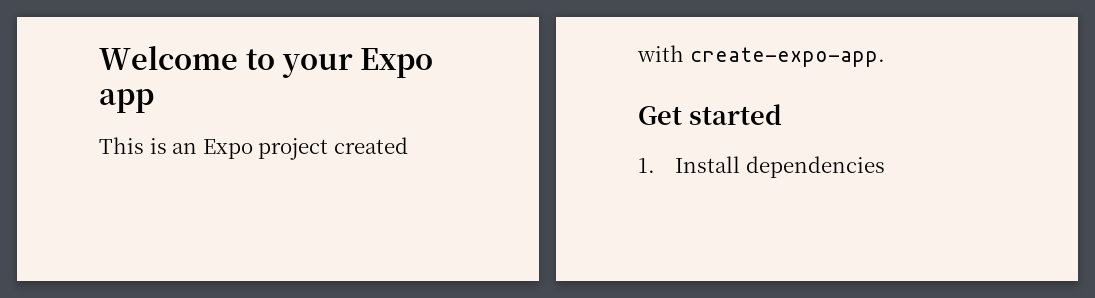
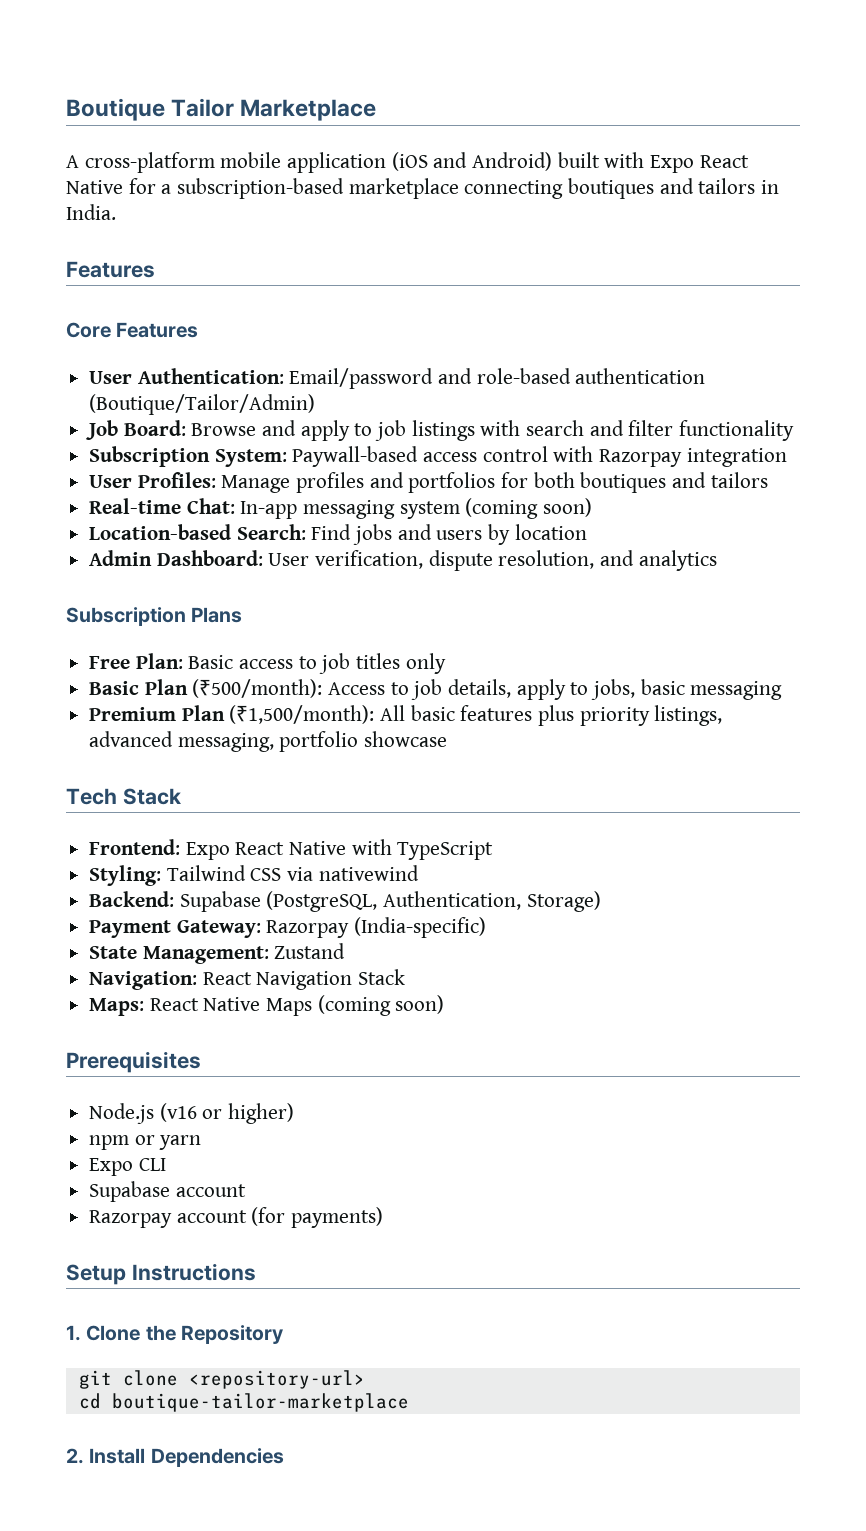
- Welcome to your Expo app
- This is an Expo project created with create-expo-app.
- Get started
- 1. Install dependencies
+ Boutique Tailor Marketplace
+ A cross-platform mobile application (iOS and Android) built with Expo React Native for a subscription-based marketplace connecting boutiques and tailors in India.
+ Features
+ Core Features
+ User Authentication: Email/password and role-based authentication (Boutique/Tailor/Admin)
+ Job Board: Browse and apply to job listings with search and filter functionality
+ Subscription System: Paywall-based access control with Razorpay integration
+ User Profiles: Manage profiles and portfolios for both boutiques and tailors
+ Real-time Chat: In-app messaging system (coming soon)
+ Location-based Search: Find jobs and users by location
+ Admin Dashboard: User verification, dispute resolution, and analytics
+ Subscription Plans
+ Free Plan: Basic access to job titles only
+ Basic Plan (₹500/month): Access to job details, apply to jobs, basic messaging
+ Premium Plan (₹1,500/month): All basic features plus priority listings, advanced messaging, portfolio showcase
+ Tech Stack
+ Frontend: Expo React Native with TypeScript
+ Styling: Tailwind CSS via nativewind
+ Backend: Supabase (PostgreSQL, Authentication, Storage)
+ Payment Gateway: Razorpay (India-specific)
+ State Management: Zustand
+ Navigation: React Navigation Stack
+ Maps: React Native Maps (coming soon)
+ Prerequisites
+ Node.js (v16 or higher)
+ npm or yarn
+ Expo CLI
+ Supabase account
+ Razorpay account (for payments)
+ Setup Instructions
+ 1. Clone the Repository
+ git clone <repository-url>
+ cd boutique-tailor-marketplace
+ 2. Install Dependencies

